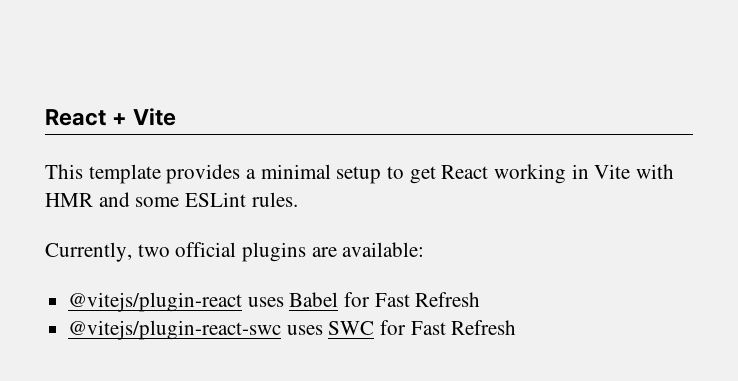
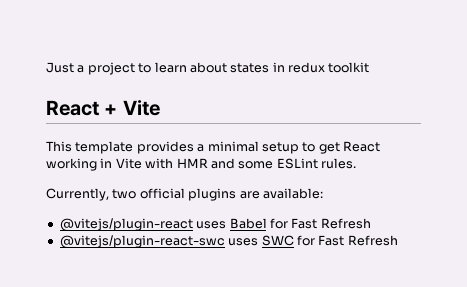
+ Just a project to learn about states in redux toolkit

